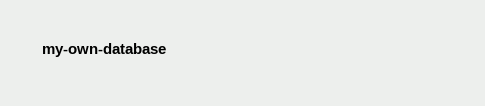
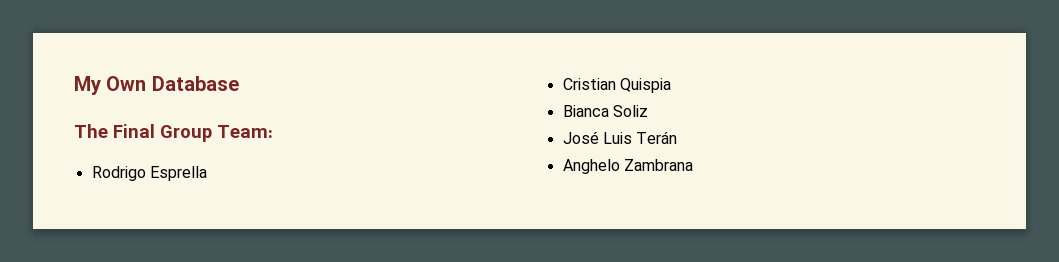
- my-own-database
+ My Own Database
+ The Final Group Team:
+ Rodrigo Esprella
+ Cristian Quispia
+ Bianca Soliz
+ José Luis Terán
+ Anghelo Zambrana

